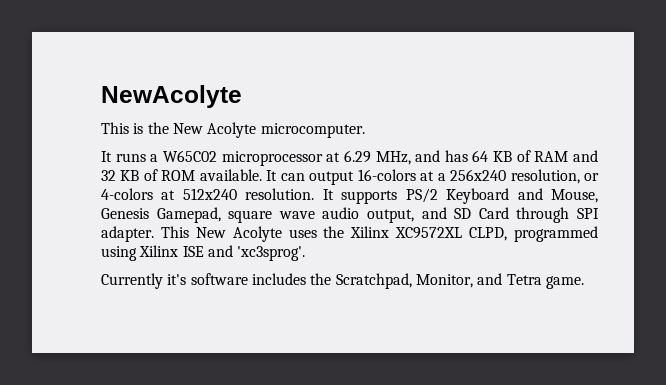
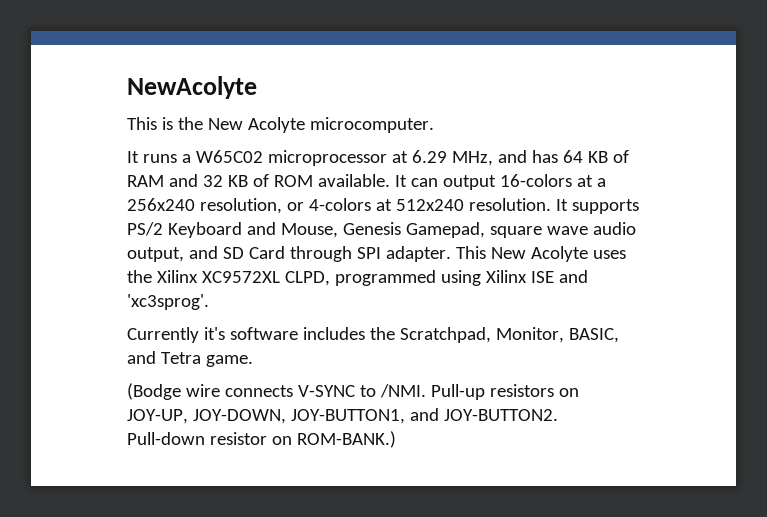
- Currently it's software includes the Scratchpad, Monitor, and Tetra game.
+ Currently it's software includes the Scratchpad, Monitor, BASIC, and Tetra game.
+ (Bodge wire connects V-SYNC to /NMI. Pull-up resistors on JOY-UP, JOY-DOWN, JOY-BUTTON1, and JOY-BUTTON2. Pull-down resistor on ROM-BANK.)

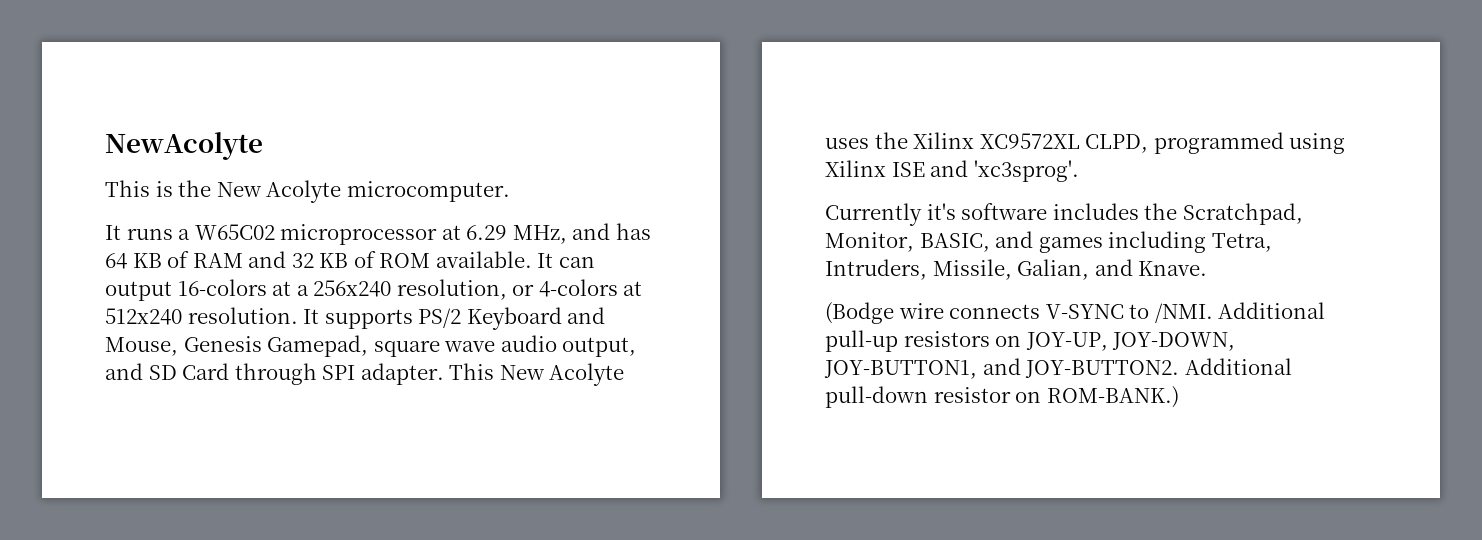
- Currently it's software includes the Scratchpad, Monitor, BASIC, and Tetra game.
+ Currently it's software includes the Scratchpad, Monitor, BASIC, and games including Tetra, Intruders, Missile, Galian, and Knave.
- Pull-up resistors on JOY-UP, JOY-DOWN, JOY-BUTTON1, and JOY-BUTTON2.
+ Additional pull-up resistors on JOY-UP, JOY-DOWN, JOY-BUTTON1, and JOY-BUTTON2.
- Pull-down resistor on ROM-BANK.)
+ Additional pull-down resistor on ROM-BANK.)

